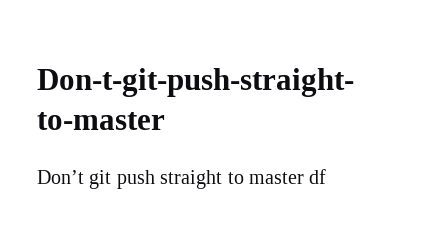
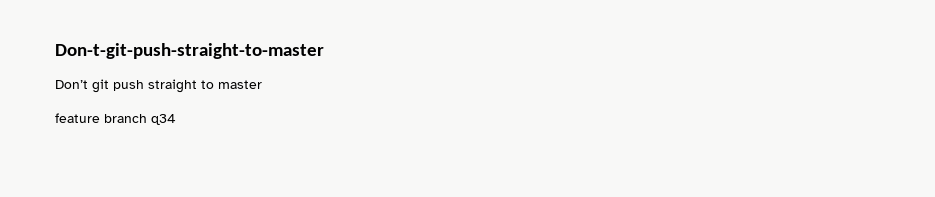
- Don’t git push straight to master df
+ Don’t git push straight to master
+ feature branch q34

